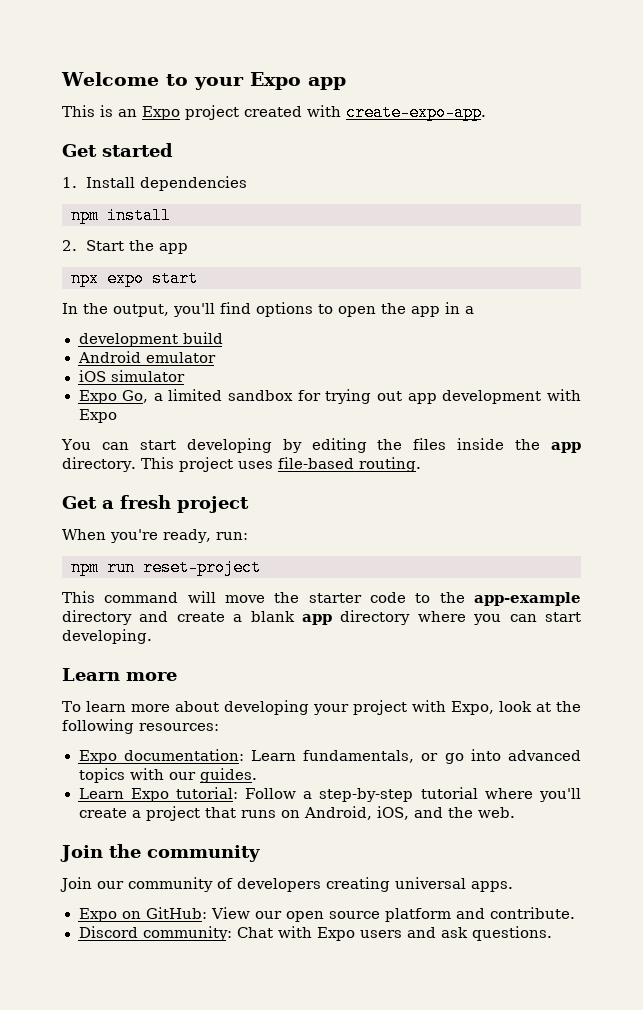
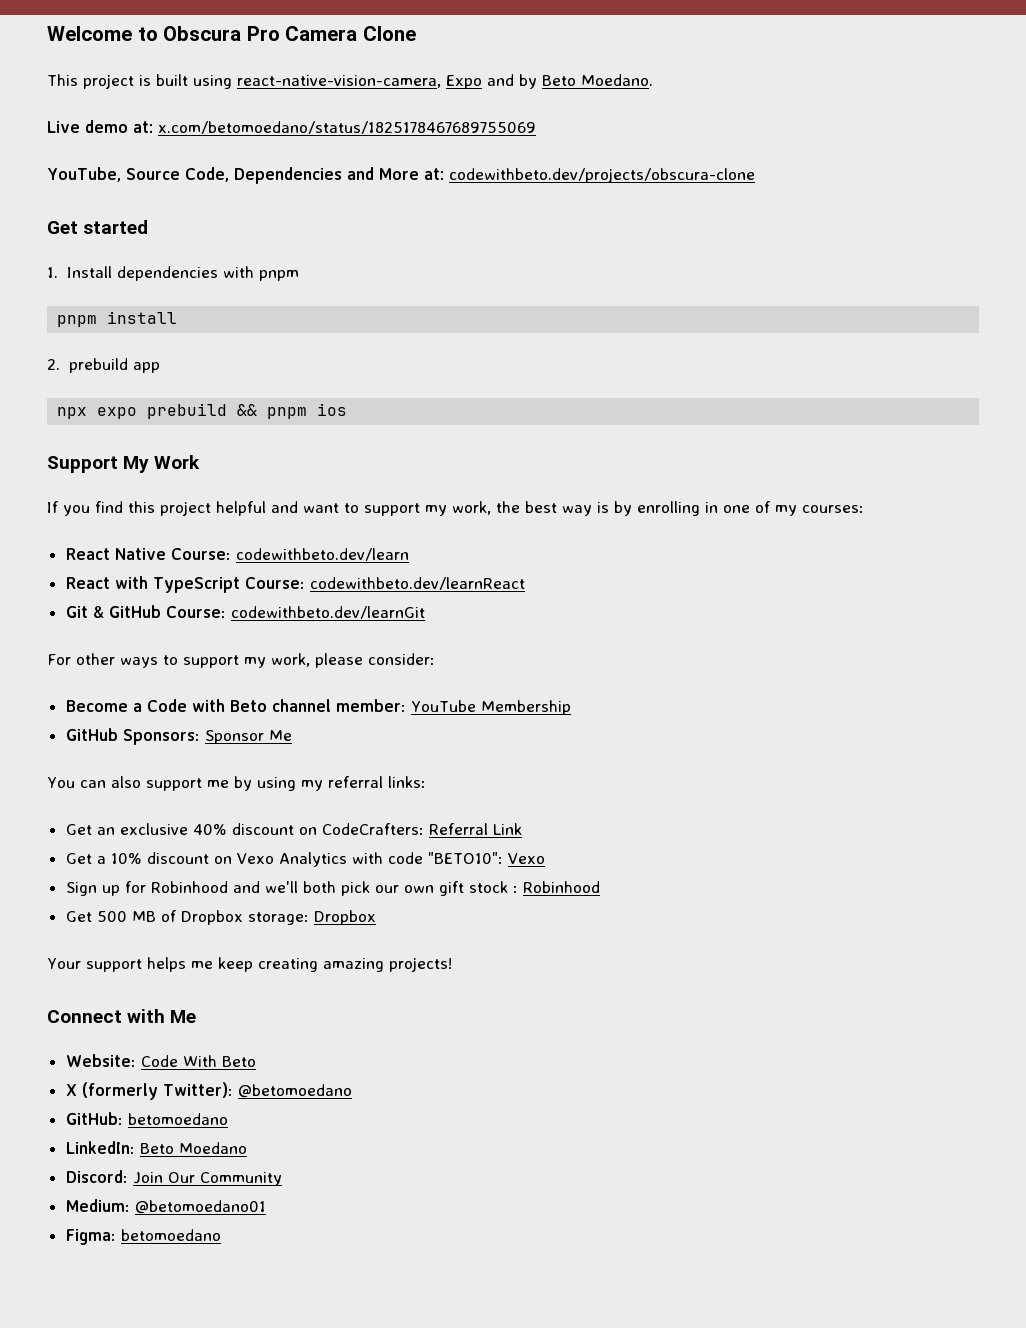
- Welcome to your Expo app
- This is an Expo project created with create-expo-app.
+ Welcome to Obscura Pro Camera Clone
+ This project is built using react-native-vision-camera, Expo and by Beto Moedano.
+ Live demo at: x.com/betomoedano/status/1825178467689755069
+ YouTube, Source Code, Dependencies and More at: codewithbeto.dev/projects/obscura-clone
- 1. Install dependencies
- npm install
+ 1. Install dependencies with pnpm
+ pnpm install
- 2. Start the app
+ 2. prebuild app
- npx expo start
- In the output, you'll find options to open the app in a
- development build
- Android emulator
- iOS simulator
- Expo Go, a limited sandbox for trying out app development with Expo
- You can start developing by editing the files inside the app directory. This project uses file-based routing.
- Get a fresh project
- When you're ready, run:
- npm run reset-project
- This command will move the starter code to the app-example directory and create a blank app directory where you can start developing.
- Learn more
- To learn more about developing your project with Expo, look at the following resources:
- Expo documentation: Learn fundamentals, or go into advanced topics with our guides.
- Learn Expo tutorial: Follow a step-by-step tutorial where you'll create a project that runs on Android, iOS, and the web.
- Join the community
- Join our community of developers creating universal apps.
- Expo on GitHub: View our open source platform and contribute.
- Discord community: Chat with Expo users and ask questions.
+ npx expo prebuild && pnpm ios
+ Support My Work
+ If you find this project helpful and want to support my work, the best way is by enrolling in one of my courses:
+ React Native Course: codewithbeto.dev/learn
+ React with TypeScript Course: codewithbeto.dev/learnReact
+ Git & GitHub Course: codewithbeto.dev/learnGit
+ For other ways to support my work, please consider:
+ Become a Code with Beto channel member: YouTube Membership
+ GitHub Sponsors: Sponsor Me
+ You can also support me by using my referral links:
+ Get an exclusive 40% discount on CodeCrafters: Referral Link
+ Get a 10% discount on Vexo Analytics with code "BETO10": Vexo
+ Sign up for Robinhood and we'll both pick our own gift stock : Robinhood
+ Get 500 MB of Dropbox storage: Dropbox
+ Your support helps me keep creating amazing projects!
+ Connect with Me
+ Website: Code With Beto
+ X (formerly Twitter): @betomoedano
+ GitHub: betomoedano
+ LinkedIn: Beto Moedano
+ Discord: Join Our Community
+ Medium: @betomoedano01
+ Figma: betomoedano

